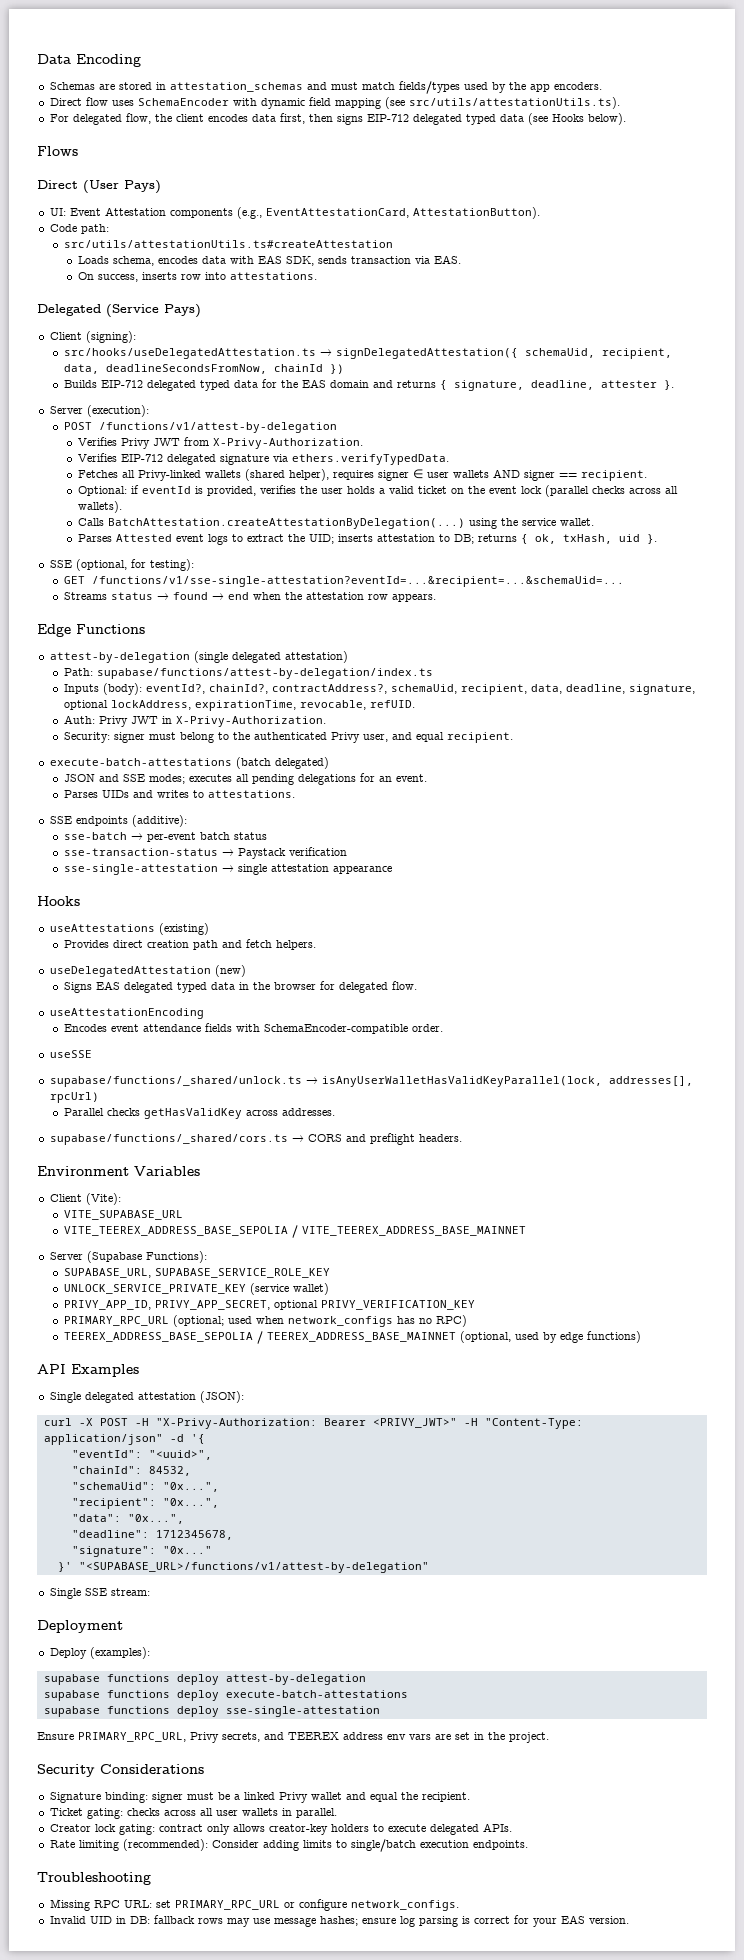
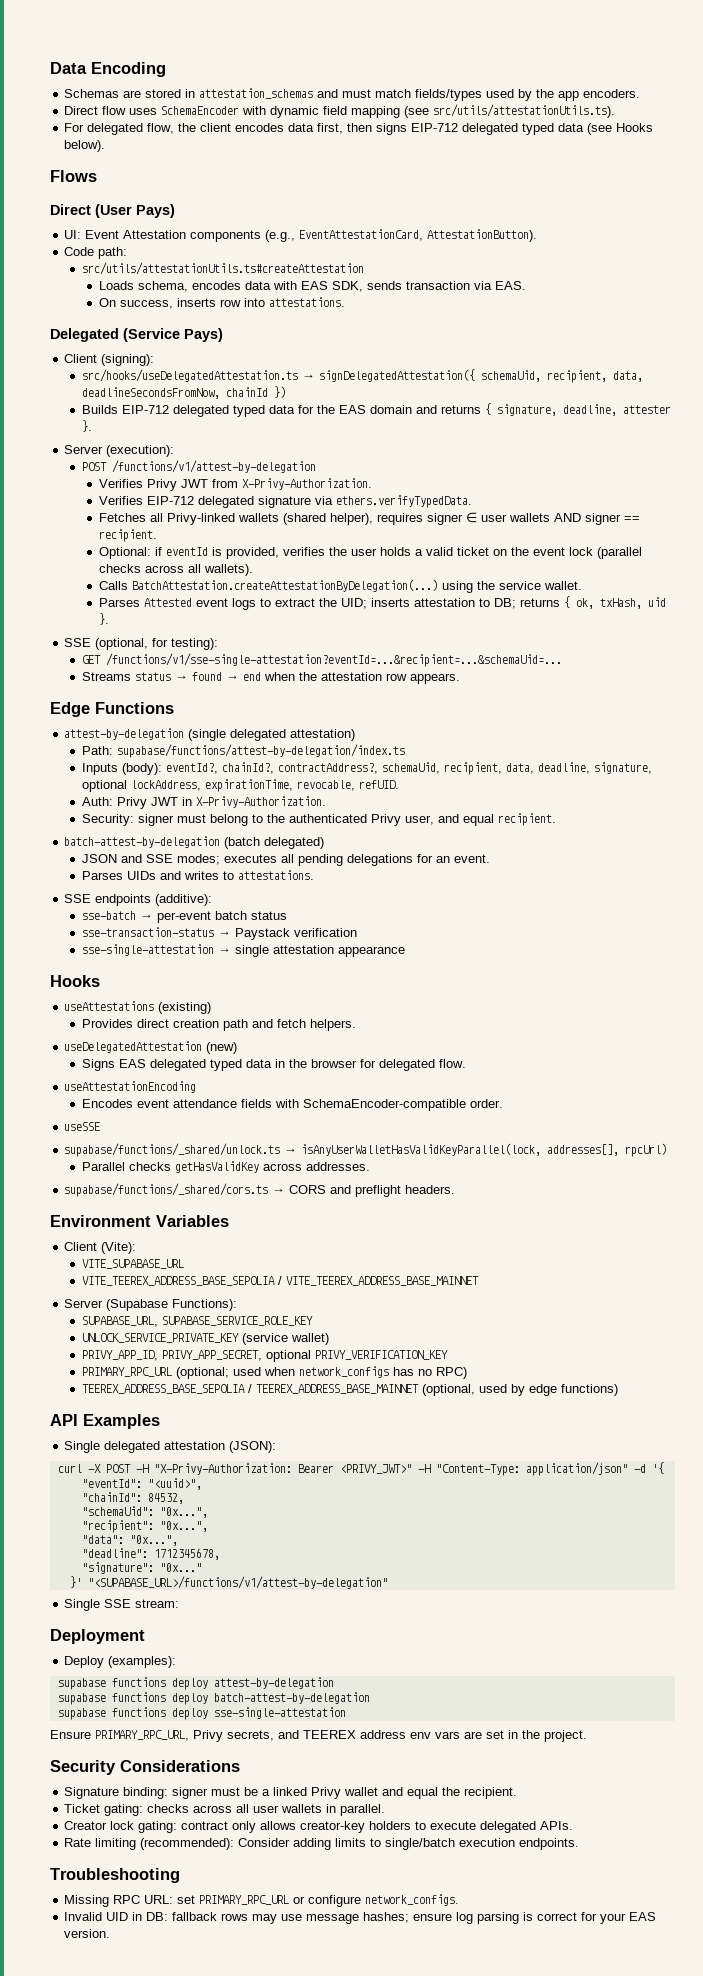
- execute-batch-attestations (batch delegated)
+ batch-attest-by-delegation (batch delegated)
- supabase functions deploy execute-batch-attestations
+ supabase functions deploy batch-attest-by-delegation

